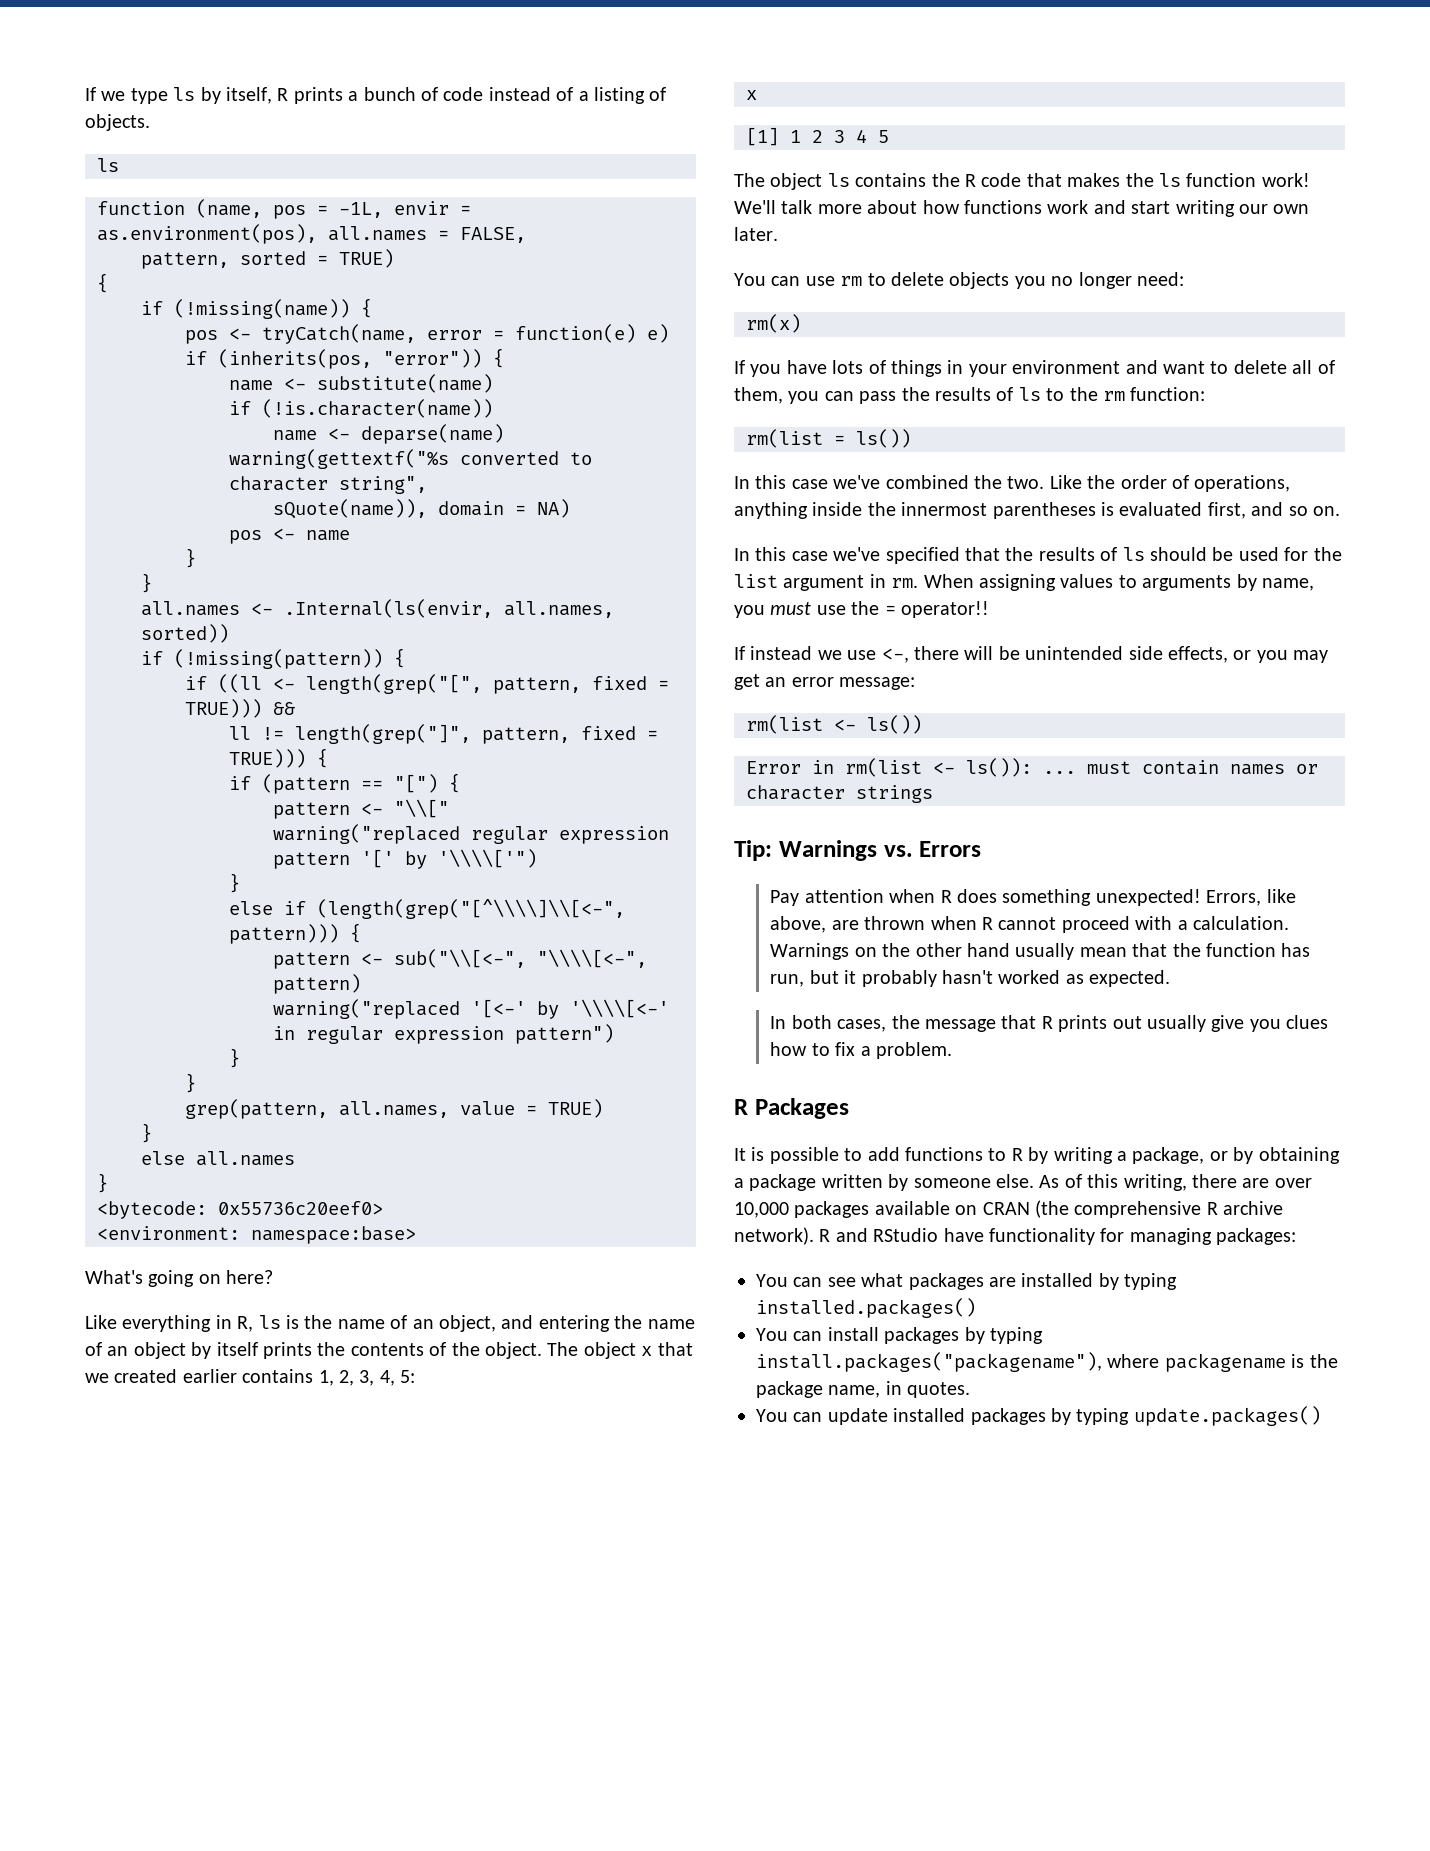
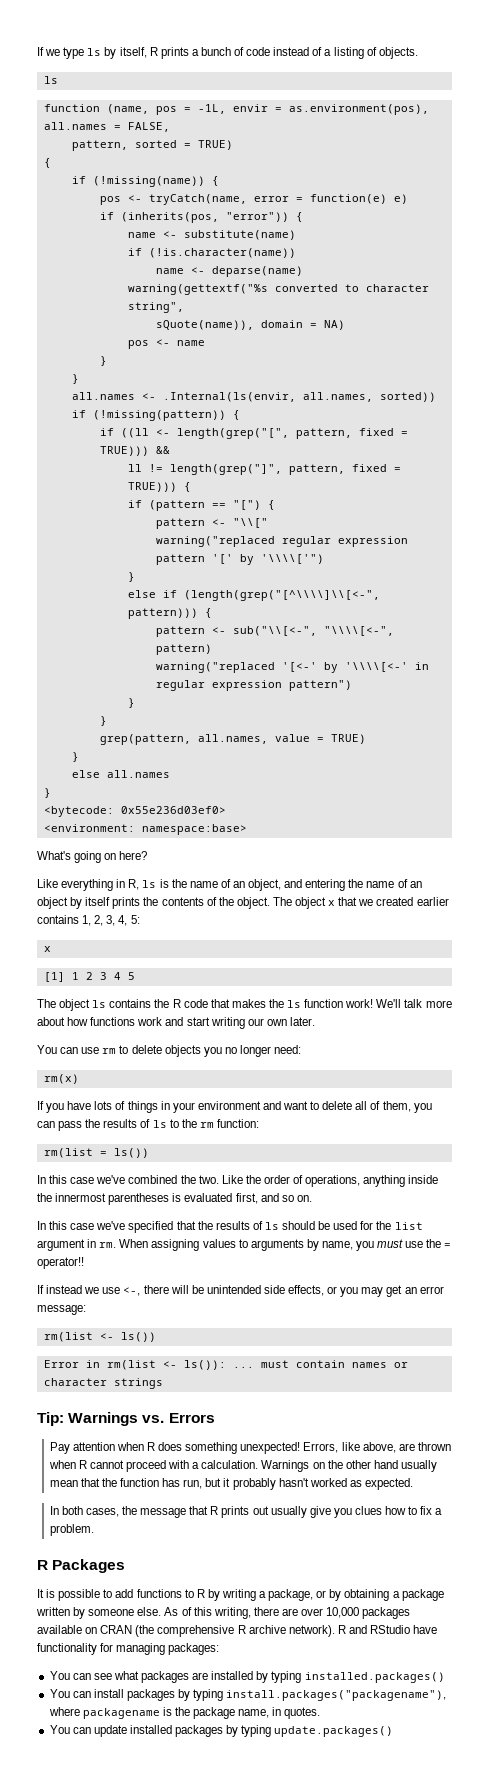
- <bytecode: 0x55736c20eef0>
+ <bytecode: 0x55e236d03ef0>

